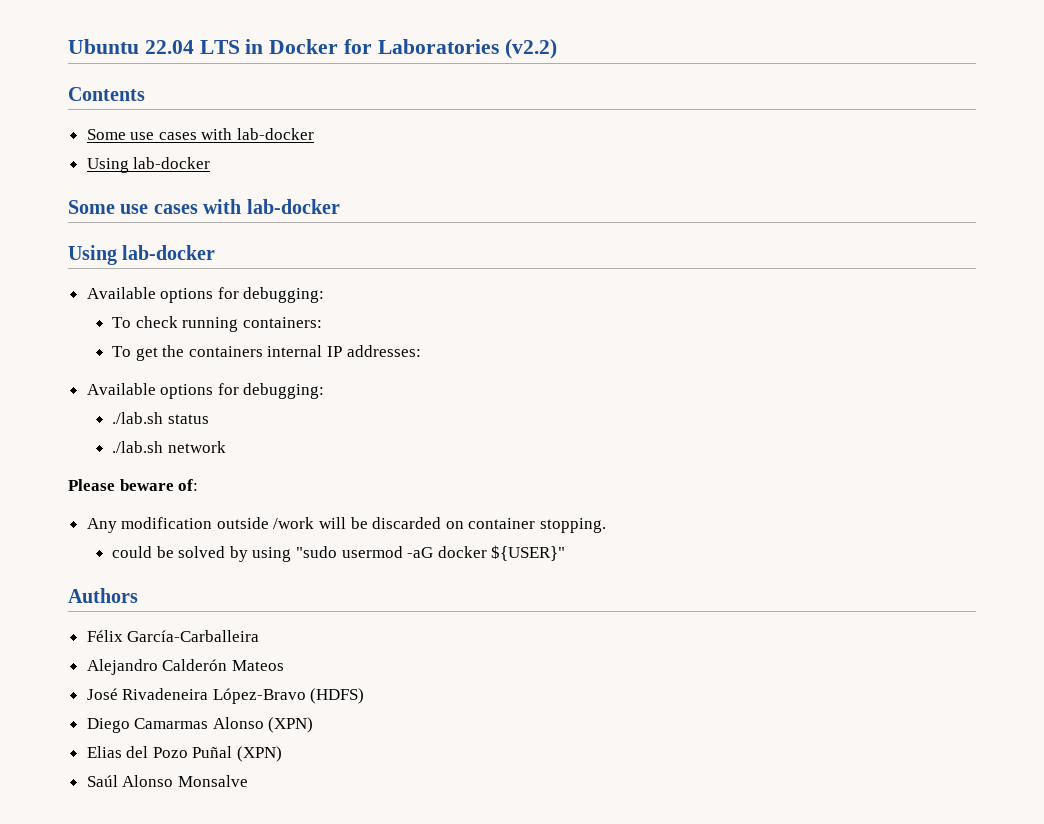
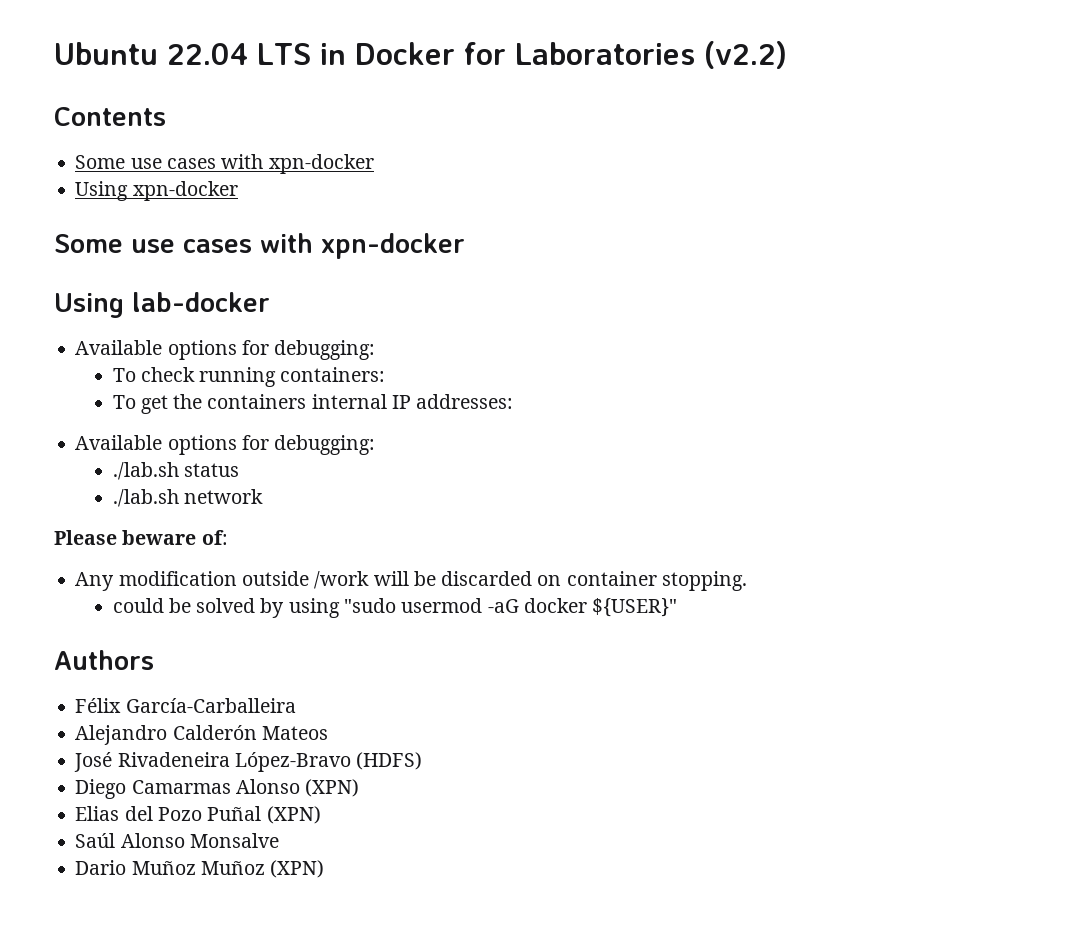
  Contents
- Some use cases with lab-docker
- Using lab-docker
- Some use cases with lab-docker
+ Some use cases with xpn-docker
+ Using xpn-docker
+ Some use cases with xpn-docker
+ Dario Muñoz Muñoz (XPN)

